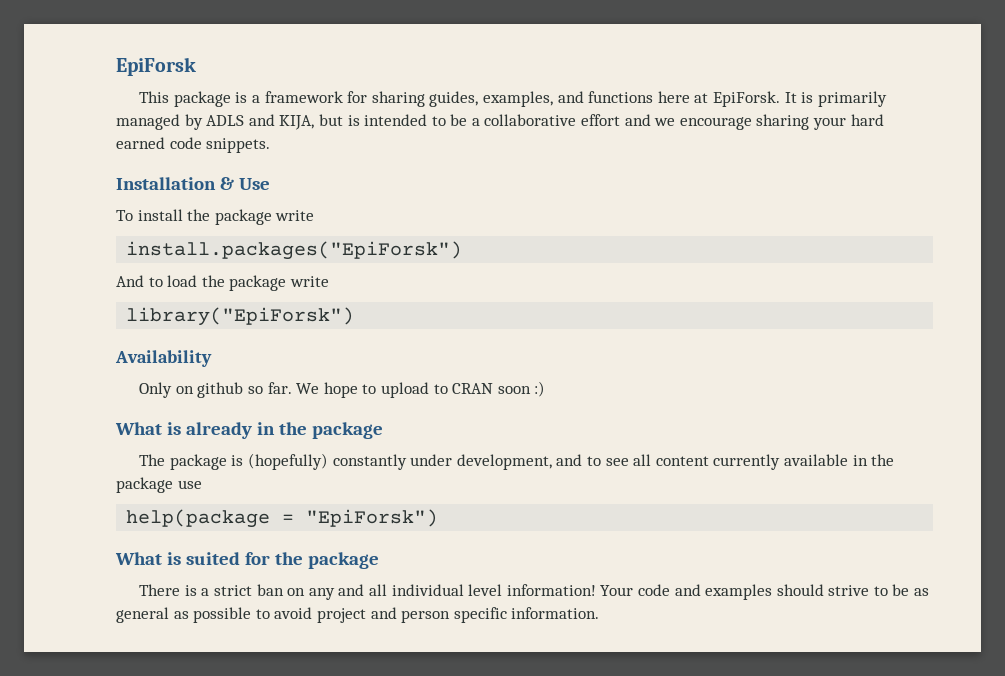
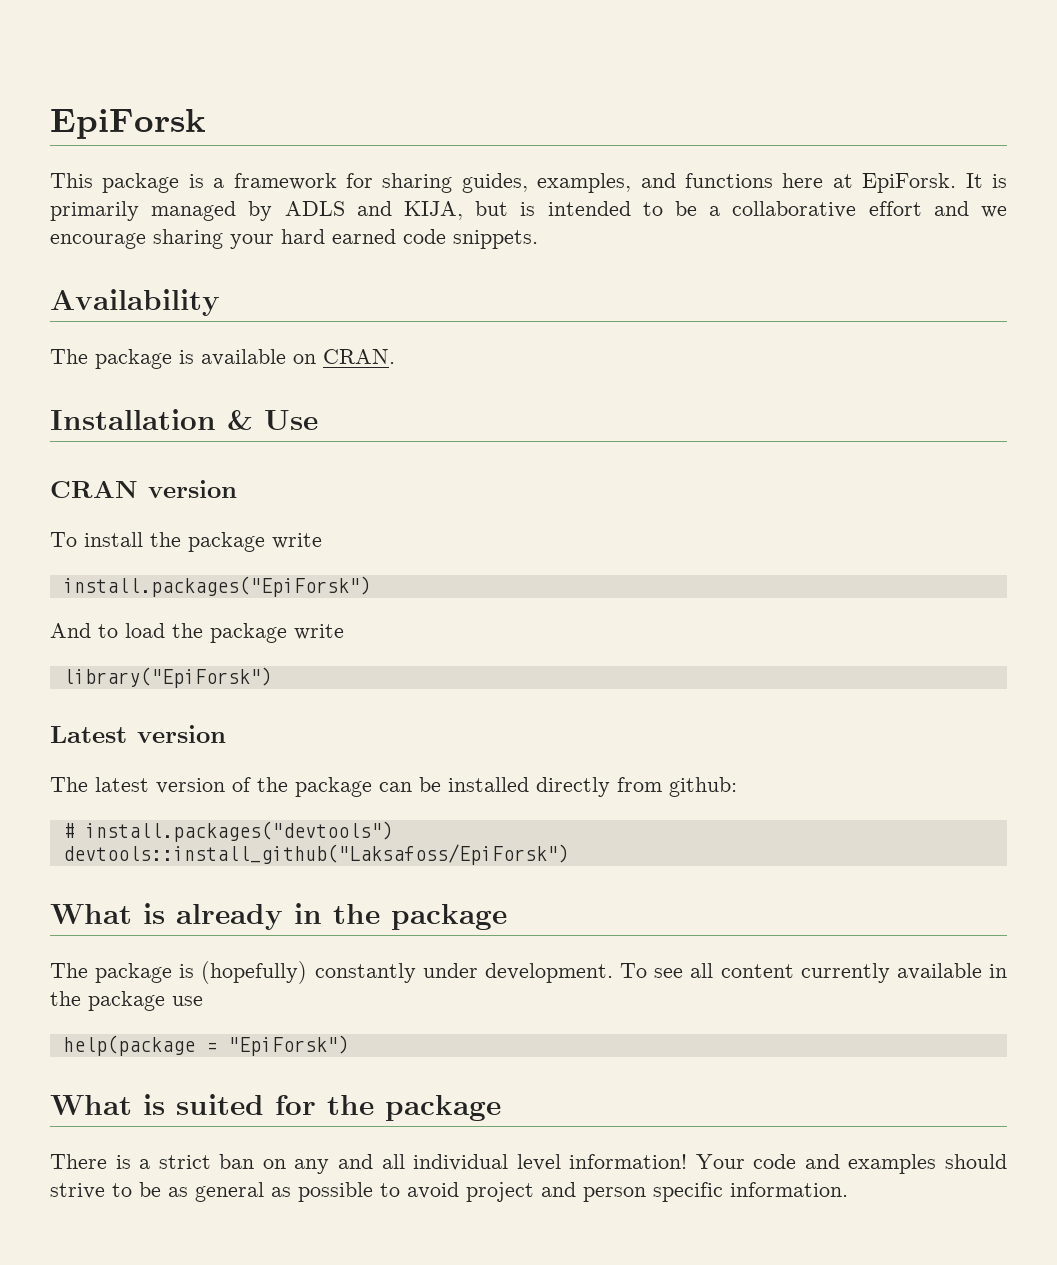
+ Availability
+ The package is available on CRAN.
+ CRAN version
- Availability
- Only on github so far. We hope to upload to CRAN soon :)
+ Latest version
+ The latest version of the package can be installed directly from github:
+ # install.packages("devtools")
+ devtools::install_github("Laksafoss/EpiForsk")
- The package is (hopefully) constantly under development, and to see all content currently available in the package use
+ The package is (hopefully) constantly under development. To see all content currently available in the package use

